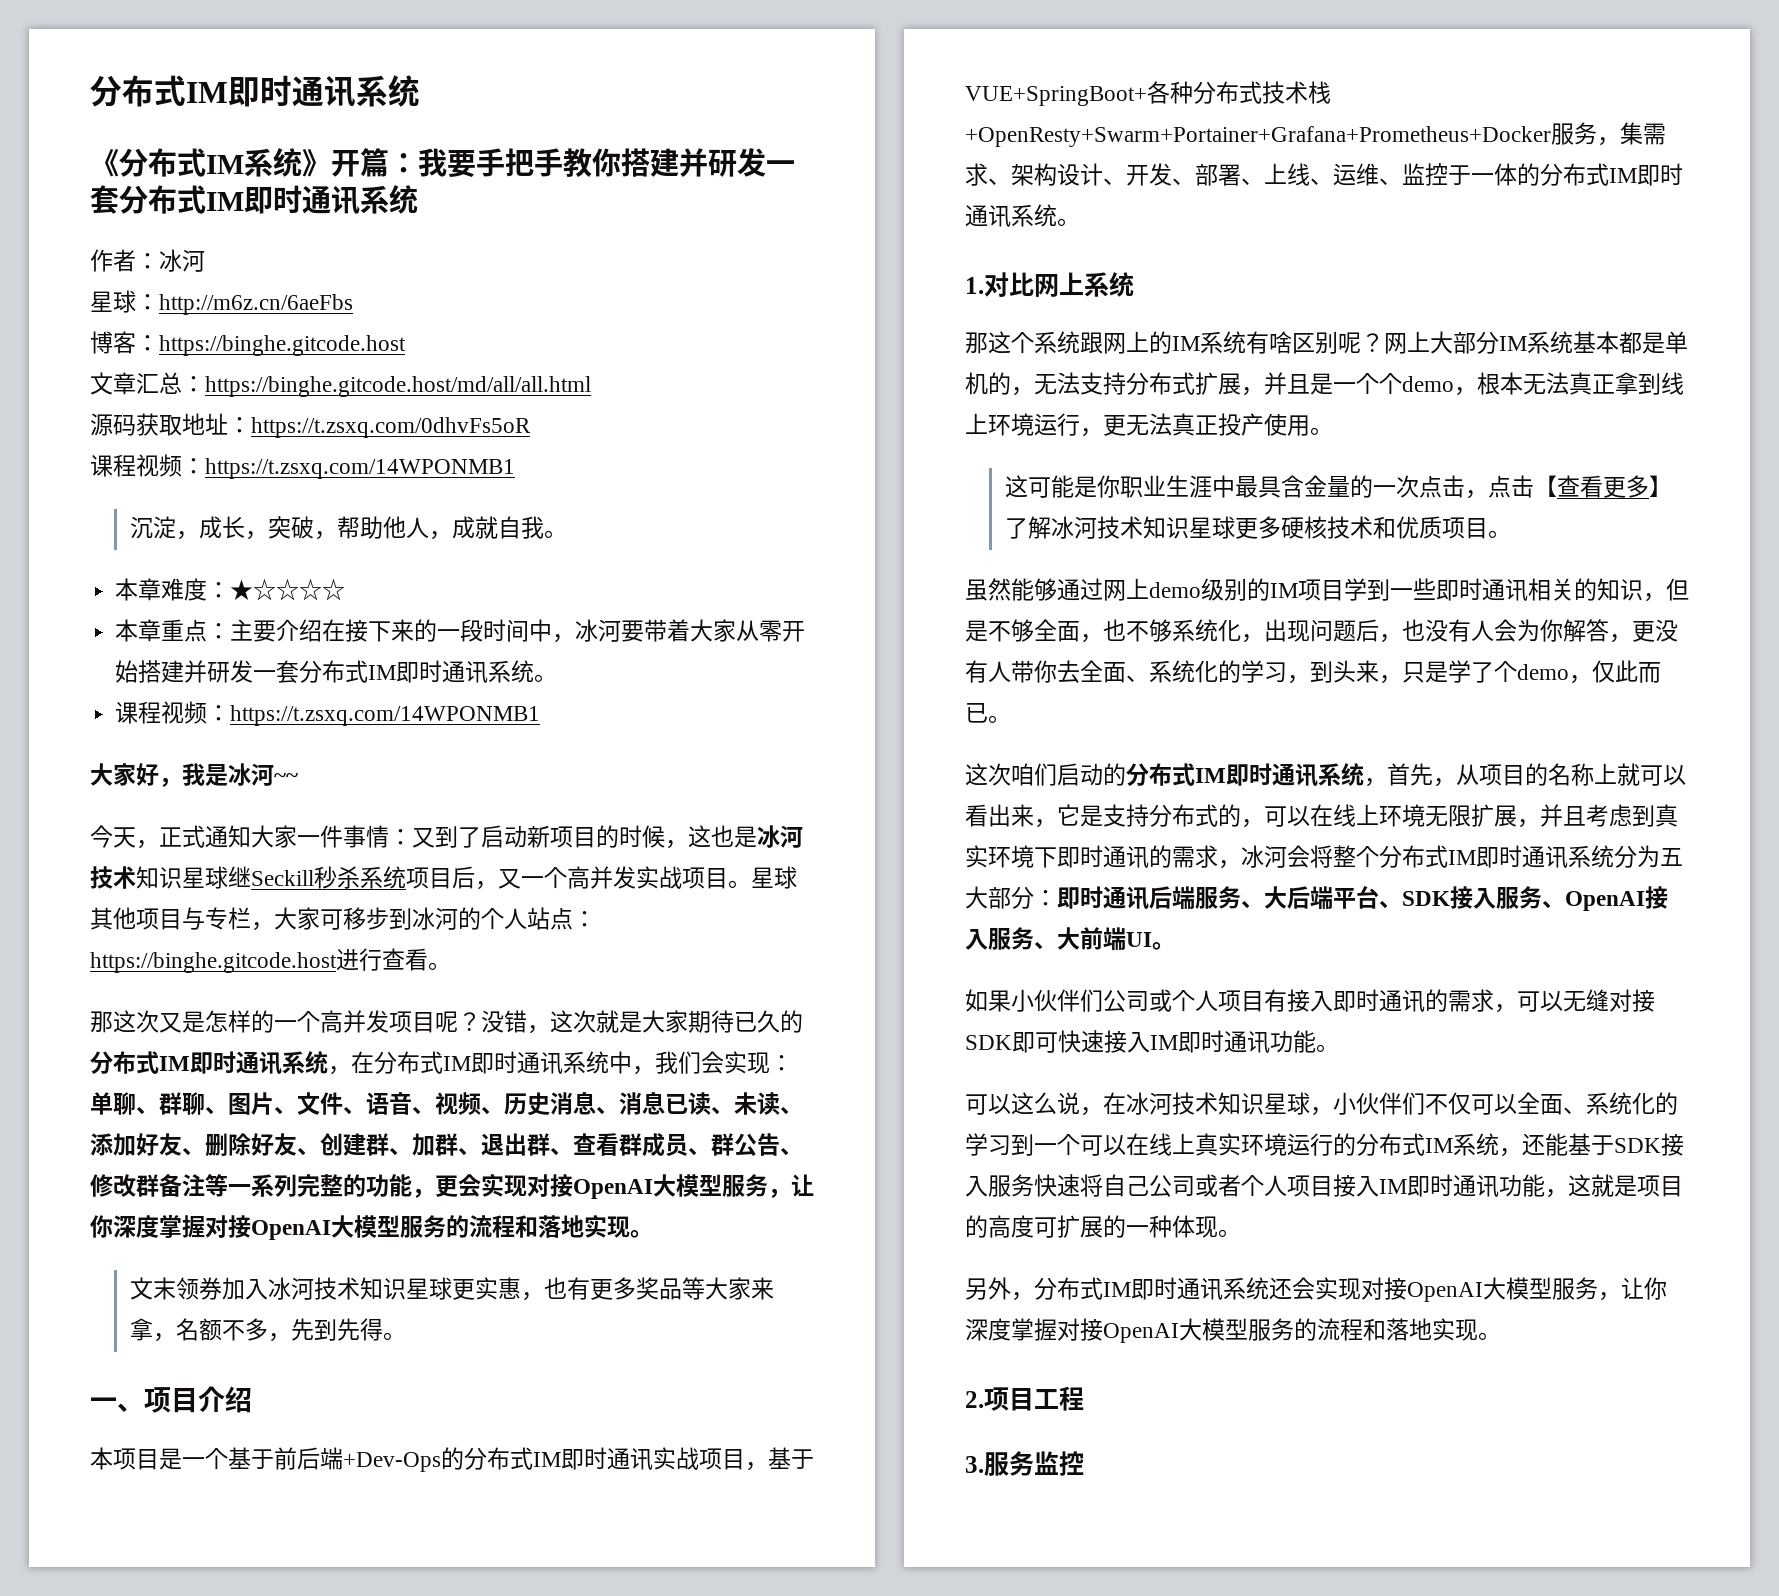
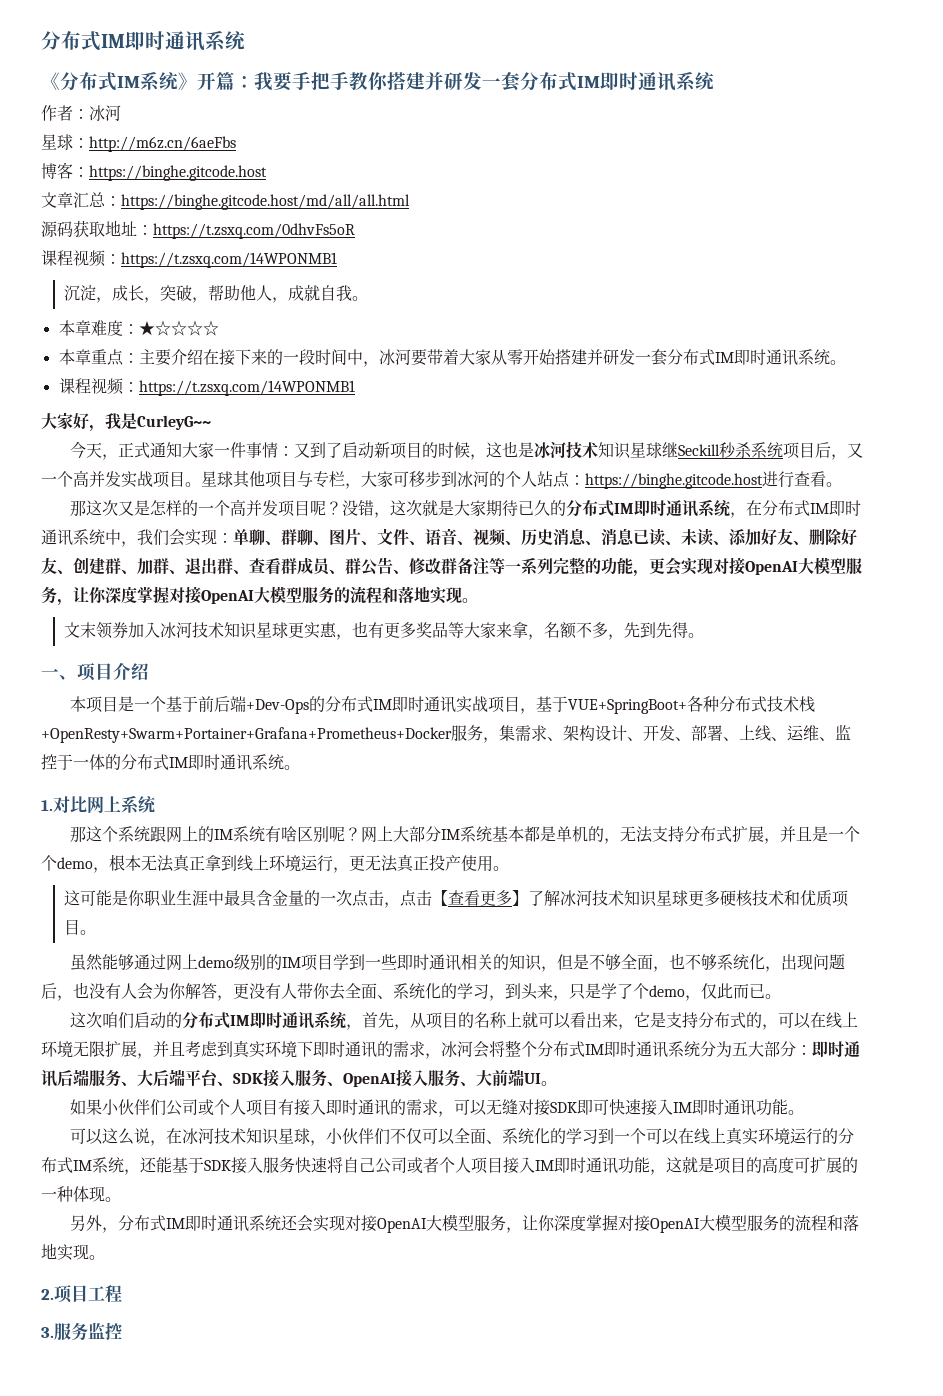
- 大家好，我是冰河~~
+ 大家好，我是CurleyG~~

